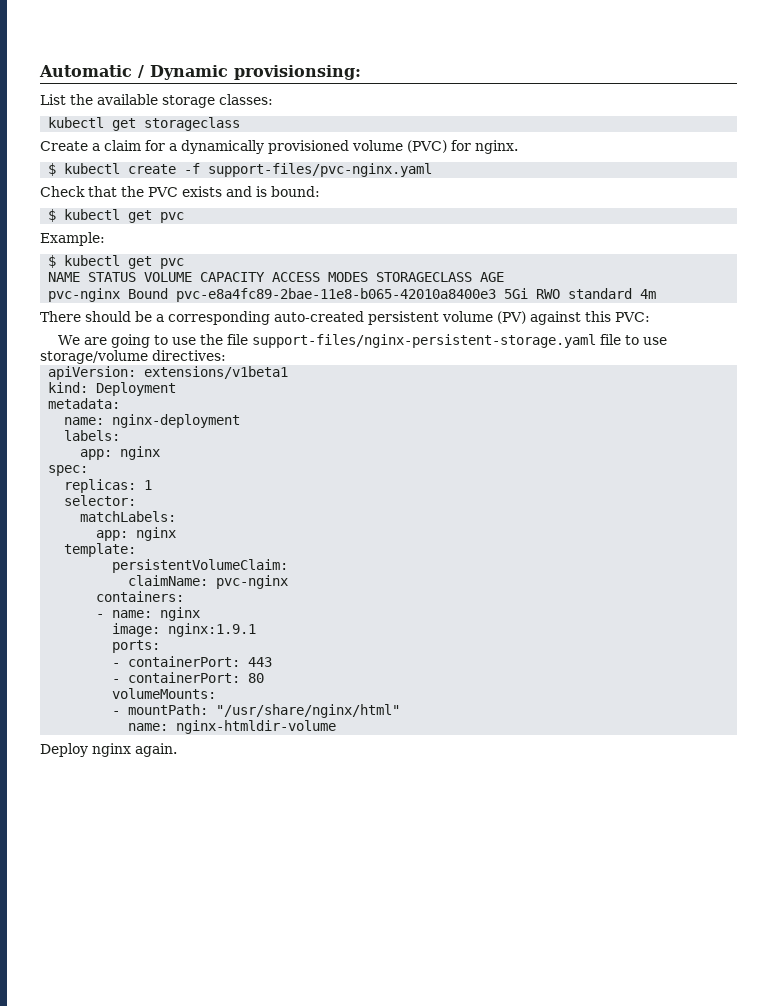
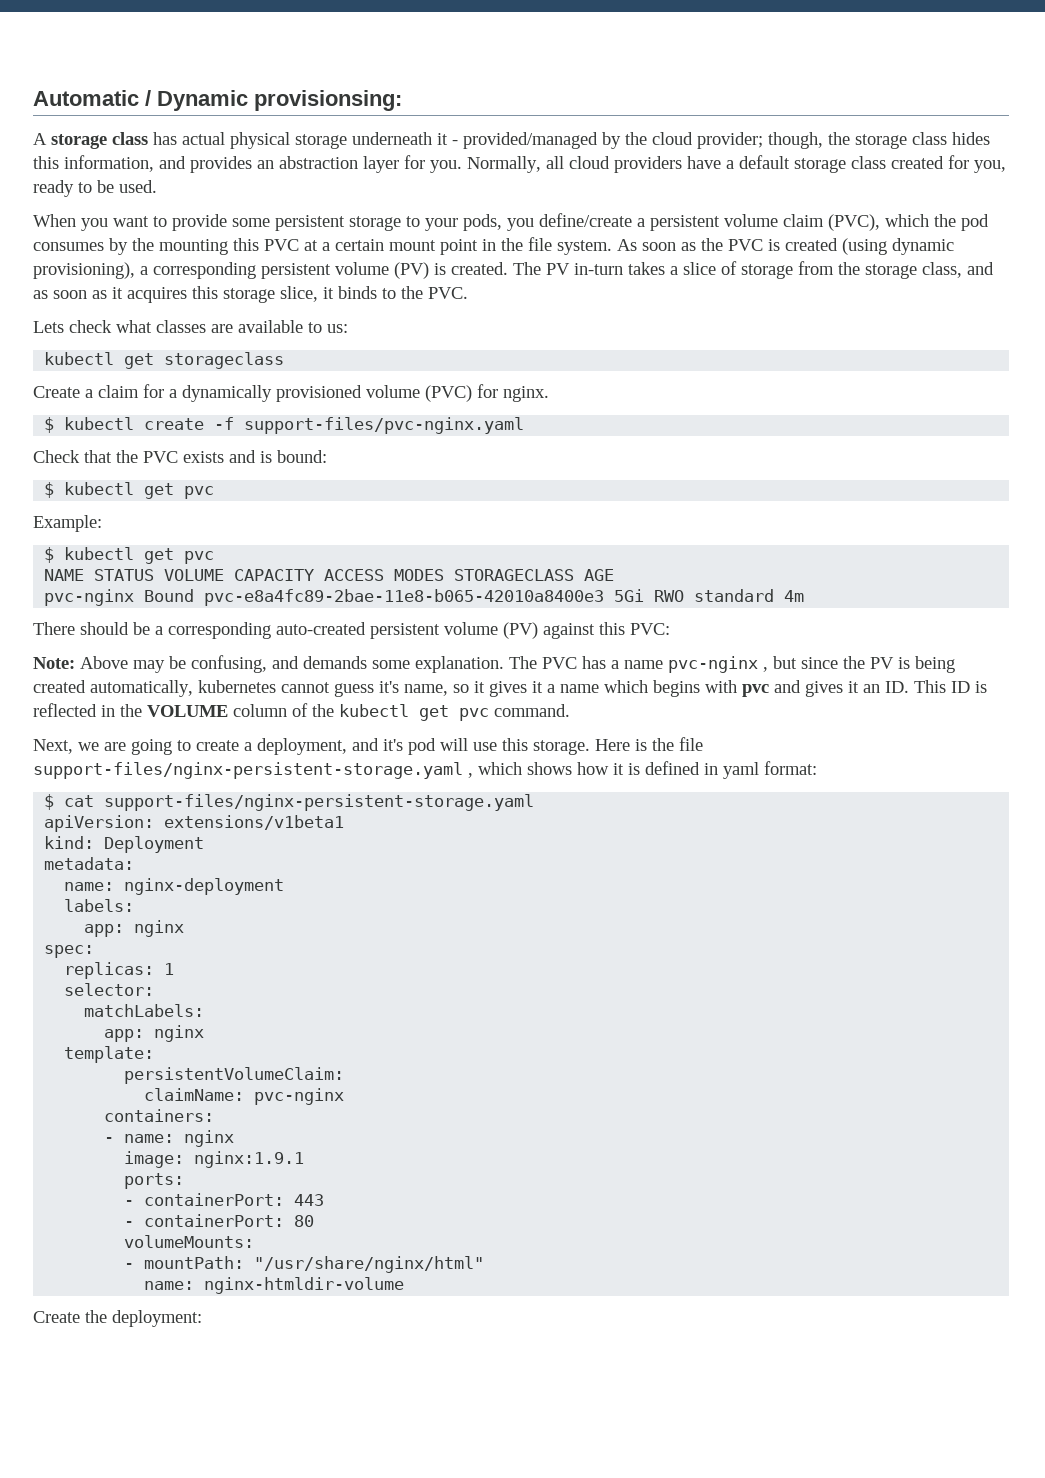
- List the available storage classes:
+ A storage class has actual physical storage underneath it - provided/managed by the cloud provider; though, the storage class hides this information, and provides an abstraction layer for you. Normally, all cloud providers have a default storage class created for you, ready to be used.
+ When you want to provide some persistent storage to your pods, you define/create a persistent volume claim (PVC), which the pod consumes by the mounting this PVC at a certain mount point in the file system. As soon as the PVC is created (using dynamic provisioning), a corresponding persistent volume (PV) is created. The PV in-turn takes a slice of storage from the storage class, and as soon as it acquires this storage slice, it binds to the PVC.
+ Lets check what classes are available to us:
- We are going to use the file support-files/nginx-persistent-storage.yaml file to use storage/volume directives:
+ Note: Above may be confusing, and demands some explanation. The PVC has a name pvc-nginx , but since the PV is being created automatically, kubernetes cannot guess it's name, so it gives it a name which begins with pvc and gives it an ID. This ID is reflected in the VOLUME column of the kubectl get pvc command.
+ Next, we are going to create a deployment, and it's pod will use this storage. Here is the file support-files/nginx-persistent-storage.yaml , which shows how it is defined in yaml format:
+ $ cat support-files/nginx-persistent-storage.yaml
- Deploy nginx again.
+ Create the deployment:

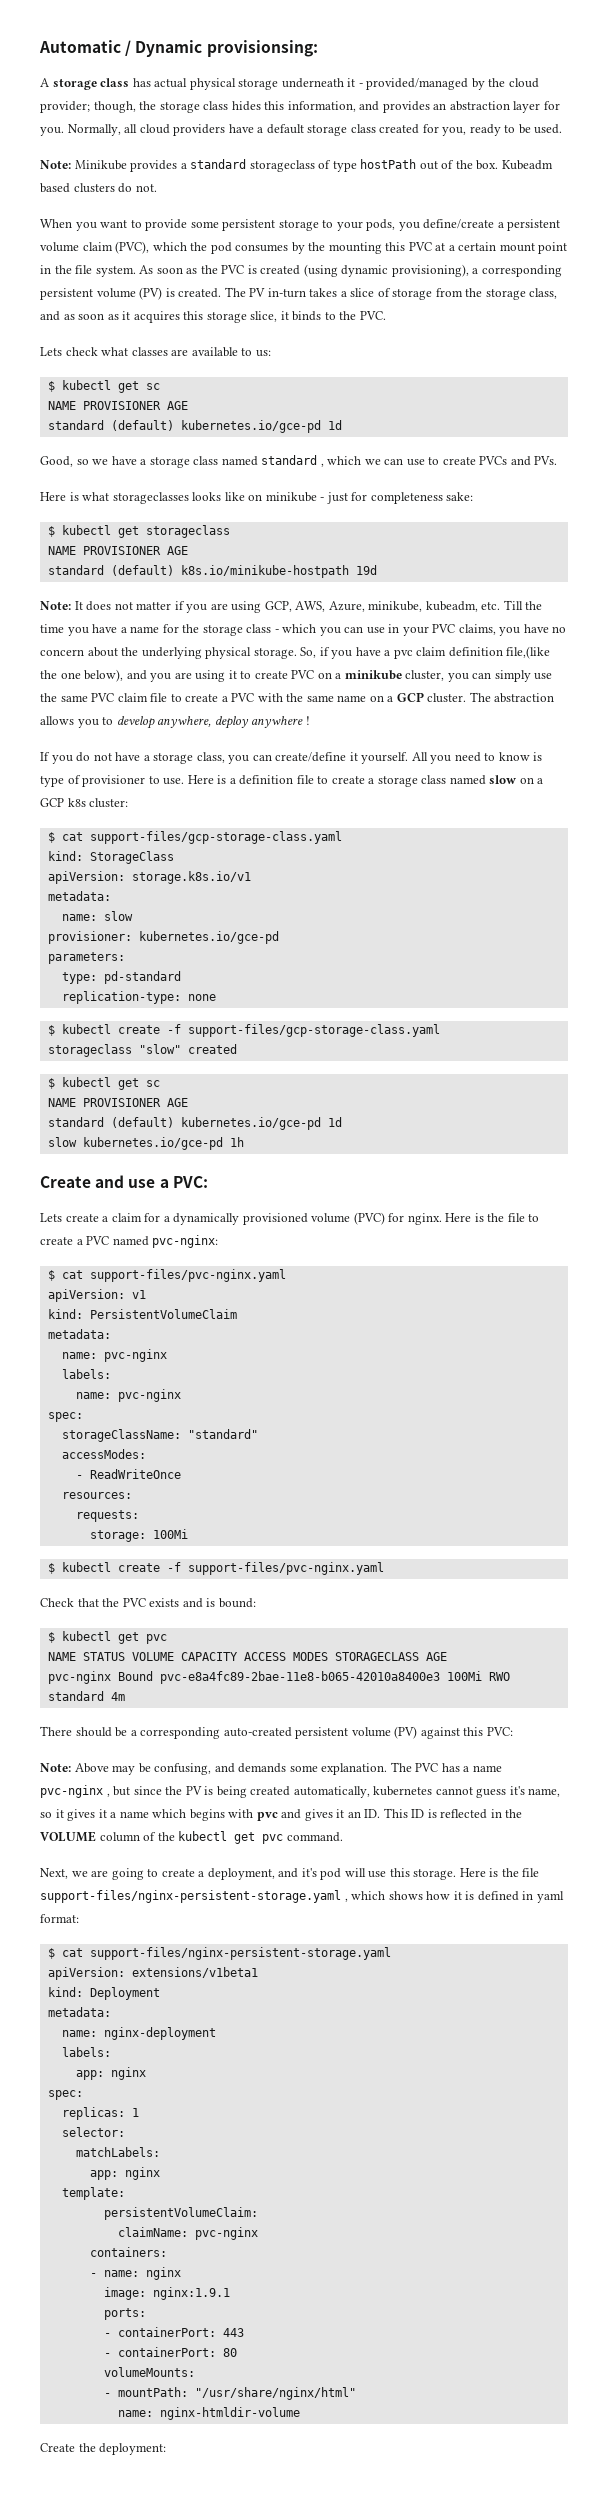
+ Note: Minikube provides a standard storageclass of type hostPath out of the box. Kubeadm based clusters do not.
  Lets check what classes are available to us:
- kubectl get storageclass
- Create a claim for a dynamically provisioned volume (PVC) for nginx.
+ $ kubectl get sc
+ NAME PROVISIONER AGE
+ standard (default) kubernetes.io/gce-pd 1d
+ Good, so we have a storage class named standard , which we can use to create PVCs and PVs.
+ Here is what storageclasses looks like on minikube - just for completeness sake:
+ $ kubectl get storageclass
+ NAME PROVISIONER AGE
+ standard (default) k8s.io/minikube-hostpath 19d
+ Note: It does not matter if you are using GCP, AWS, Azure, minikube, kubeadm, etc. Till the time you have a name for the storage class - which you can use in your PVC claims, you have no concern about the underlying physical storage. So, if you have a pvc claim definition file,(like the one below), and you are using it to create PVC on a minikube cluster, you can simply use the same PVC claim file to create a PVC with the same name on a GCP cluster. The abstraction allows you to develop anywhere, deploy anywhere !
+ If you do not have a storage class, you can create/define it yourself. All you need to know is type of provisioner to use. Here is a definition file to create a storage class named slow on a GCP k8s cluster:
+ $ cat support-files/gcp-storage-class.yaml
+ kind: StorageClass
+ apiVersion: storage.k8s.io/v1
+ metadata:
+ name: slow
+ provisioner: kubernetes.io/gce-pd
+ parameters:
+ type: pd-standard
+ replication-type: none
+ $ kubectl create -f support-files/gcp-storage-class.yaml
+ storageclass "slow" created
+ $ kubectl get sc
+ NAME PROVISIONER AGE
+ standard (default) kubernetes.io/gce-pd 1d
+ slow kubernetes.io/gce-pd 1h
+ Create and use a PVC:
+ Lets create a claim for a dynamically provisioned volume (PVC) for nginx. Here is the file to create a PVC named pvc-nginx:
+ $ cat support-files/pvc-nginx.yaml
+ apiVersion: v1
+ kind: PersistentVolumeClaim
+ metadata:
+ name: pvc-nginx
+ labels:
+ name: pvc-nginx
+ spec:
+ storageClassName: "standard"
+ accessModes:
+ - ReadWriteOnce
+ resources:
+ requests:
+ storage: 100Mi
- Example:
- $ kubectl get pvc
- pvc-nginx Bound pvc-e8a4fc89-2bae-11e8-b065-42010a8400e3 5Gi RWO standard 4m
+ pvc-nginx Bound pvc-e8a4fc89-2bae-11e8-b065-42010a8400e3 100Mi RWO standard 4m

